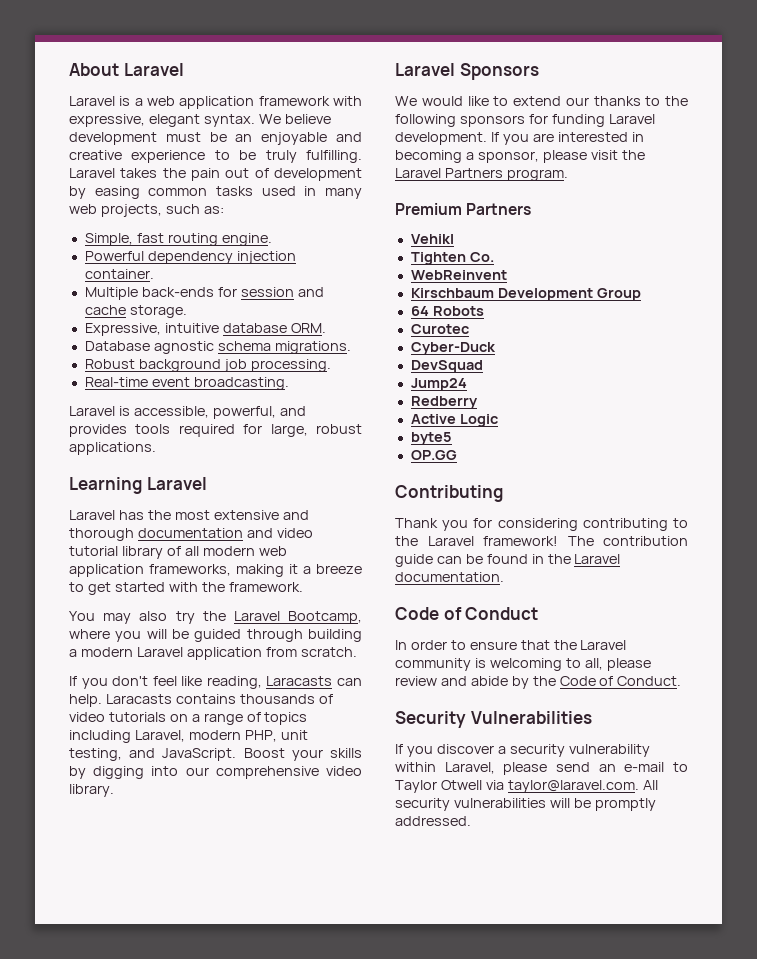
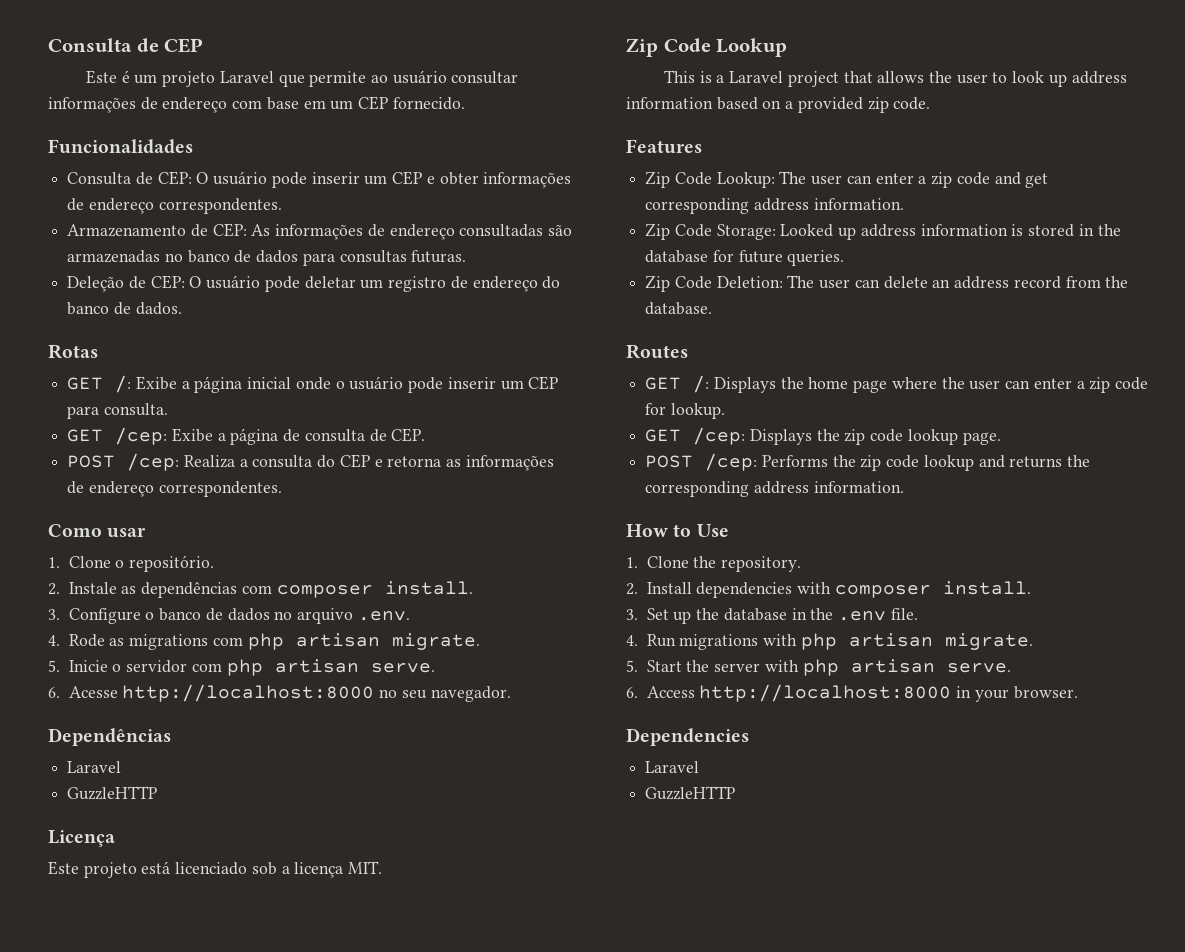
- About Laravel
- Laravel is a web application framework with expressive, elegant syntax. We believe development must be an enjoyable and creative experience to be truly fulfilling. Laravel takes the pain out of development by easing common tasks used in many web projects, such as:
- Simple, fast routing engine.
- Powerful dependency injection container.
- Multiple back-ends for session and cache storage.
- Expressive, intuitive database ORM.
- Database agnostic schema migrations.
- Robust background job processing.
- Real-time event broadcasting.
- Laravel is accessible, powerful, and provides tools required for large, robust applications.
- Learning Laravel
- Laravel has the most extensive and thorough documentation and video tutorial library of all modern web application frameworks, making it a breeze to get started with the framework.
- You may also try the Laravel Bootcamp, where you will be guided through building a modern Laravel application from scratch.
- If you don't feel like reading, Laracasts can help. Laracasts contains thousands of video tutorials on a range of topics including Laravel, modern PHP, unit testing, and JavaScript. Boost your skills by digging into our comprehensive video library.
- Laravel Sponsors
- We would like to extend our thanks to the following sponsors for funding Laravel development. If you are interested in becoming a sponsor, please visit the Laravel Partners program.
- Premium Partners
- Vehikl
- Tighten Co.
- WebReinvent
- Kirschbaum Development Group
- 64 Robots
- Curotec
- Cyber-Duck
- DevSquad
- Jump24
- Redberry
- Active Logic
- byte5
- OP.GG
- Contributing
- Thank you for considering contributing to the Laravel framework! The contribution guide can be found in the Laravel documentation.
- Code of Conduct
- In order to ensure that the Laravel community is welcoming to all, please review and abide by the Code of Conduct.
- Security Vulnerabilities
- If you discover a security vulnerability within Laravel, please send an e-mail to Taylor Otwell via taylor@laravel.com. All security vulnerabilities will be promptly addressed.
+ Consulta de CEP
+ Este é um projeto Laravel que permite ao usuário consultar informações de endereço com base em um CEP fornecido.
+ Funcionalidades
+ Consulta de CEP: O usuário pode inserir um CEP e obter informações de endereço correspondentes.
+ Armazenamento de CEP: As informações de endereço consultadas são armazenadas no banco de dados para consultas futuras.
+ Deleção de CEP: O usuário pode deletar um registro de endereço do banco de dados.
+ Rotas
+ GET /: Exibe a página inicial onde o usuário pode inserir um CEP para consulta.
+ GET /cep: Exibe a página de consulta de CEP.
+ POST /cep: Realiza a consulta do CEP e retorna as informações de endereço correspondentes.
+ Como usar
+ 1. Clone o repositório.
+ 2. Instale as dependências com composer install.
+ 3. Configure o banco de dados no arquivo .env.
+ 4. Rode as migrations com php artisan migrate.
+ 5. Inicie o servidor com php artisan serve.
+ 6. Acesse http://localhost:8000 no seu navegador.
+ Dependências
+ Laravel
+ GuzzleHTTP
+ Licença
+ Este projeto está licenciado sob a licença MIT.
+ Zip Code Lookup
+ This is a Laravel project that allows the user to look up address information based on a provided zip code.
+ Features
+ Zip Code Lookup: The user can enter a zip code and get corresponding address information.
+ Zip Code Storage: Looked up address information is stored in the database for future queries.
+ Zip Code Deletion: The user can delete an address record from the database.
+ Routes
+ GET /: Displays the home page where the user can enter a zip code for lookup.
+ GET /cep: Displays the zip code lookup page.
+ POST /cep: Performs the zip code lookup and returns the corresponding address information.
+ How to Use
+ 1. Clone the repository.
+ 2. Install dependencies with composer install.
+ 3. Set up the database in the .env file.
+ 4. Run migrations with php artisan migrate.
+ 5. Start the server with php artisan serve.
+ 6. Access http://localhost:8000 in your browser.
+ Dependencies
+ Laravel
+ GuzzleHTTP

